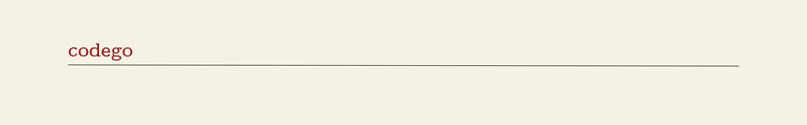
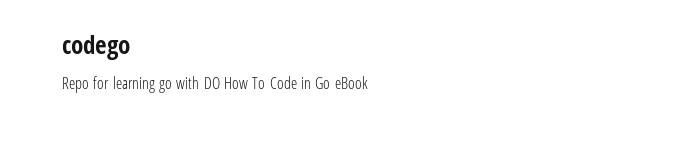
+ Repo for learning go with DO How To Code in Go eBook

